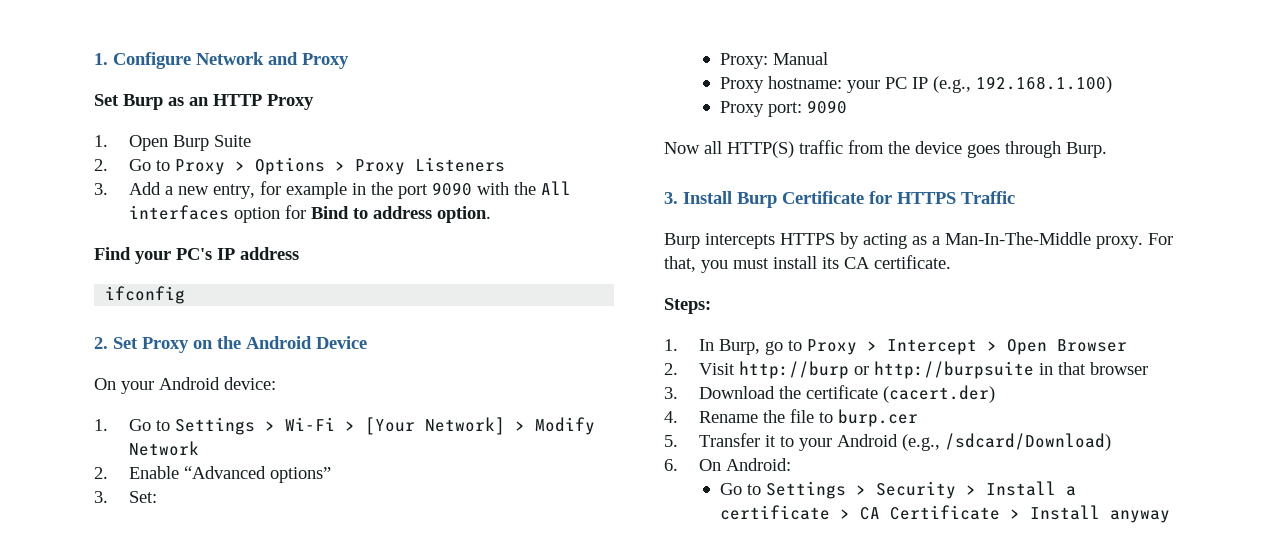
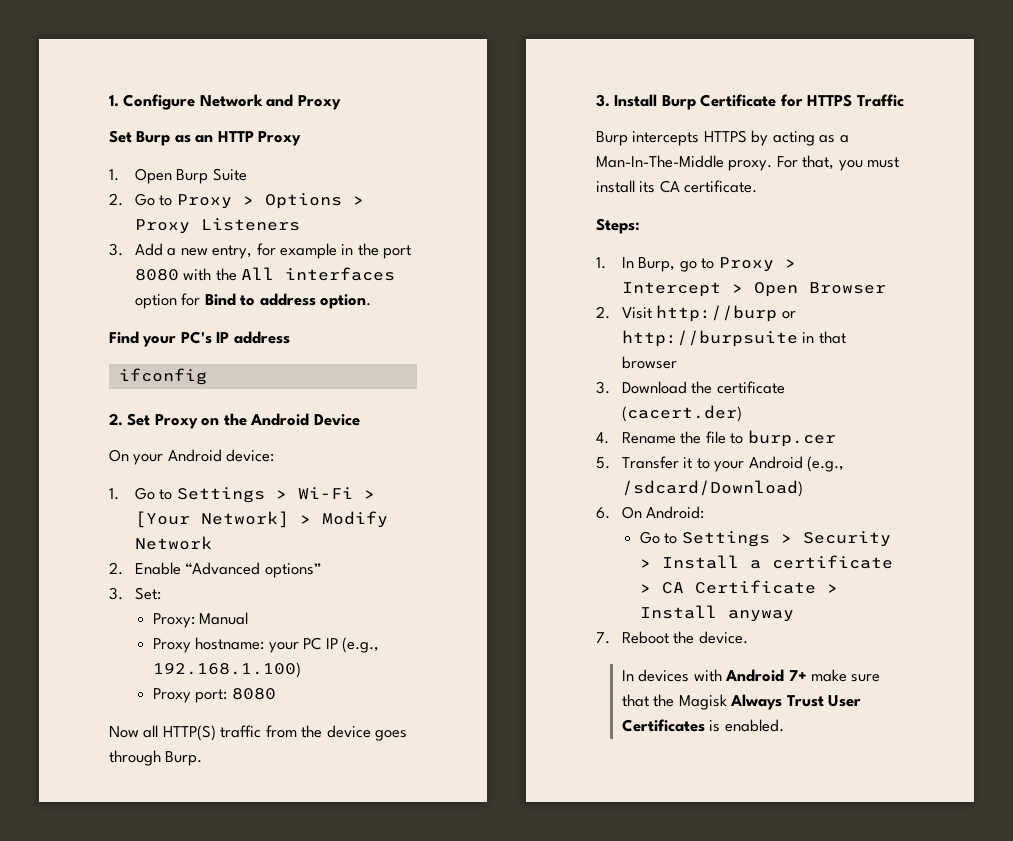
- 3. Add a new entry, for example in the port 9090 with the All interfaces option for Bind to address option.
+ 3. Add a new entry, for example in the port 8080 with the All interfaces option for Bind to address option.
- Proxy port: 9090
+ Proxy port: 8080
+ 7. Reboot the device.
+ In devices with Android 7+ make sure that the Magisk Always Trust User Certificates is enabled.

